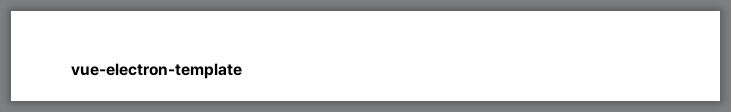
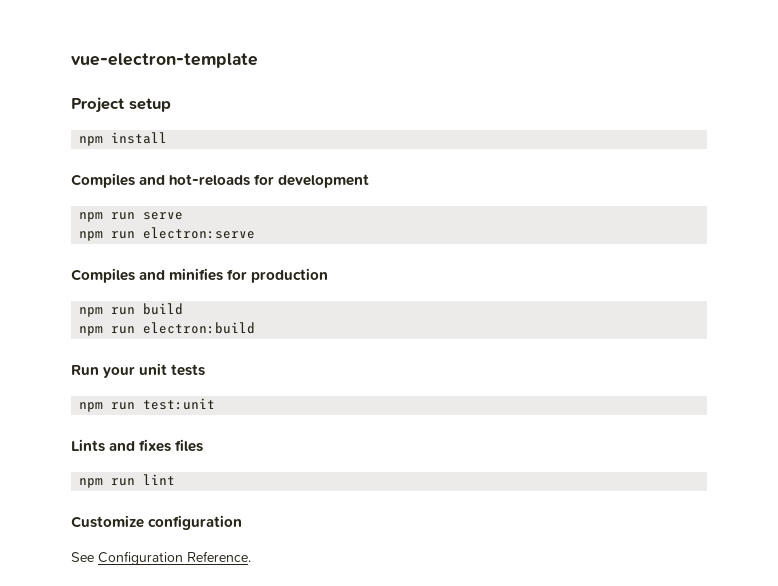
+ Project setup
+ npm install
+ Compiles and hot-reloads for development
+ npm run serve
+ npm run electron:serve
+ Compiles and minifies for production
+ npm run build
+ npm run electron:build
+ Run your unit tests
+ npm run test:unit
+ Lints and fixes files
+ npm run lint
+ Customize configuration
+ See Configuration Reference.

